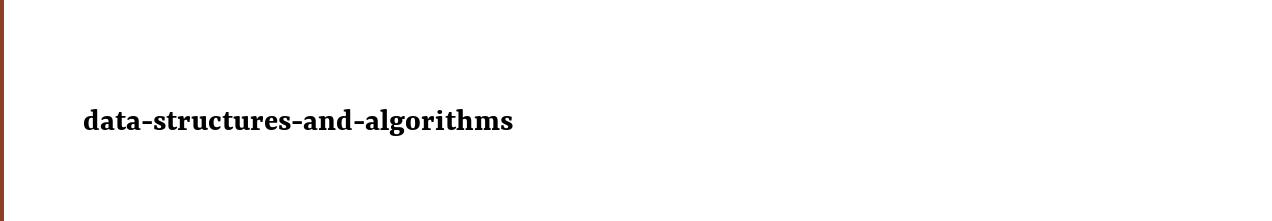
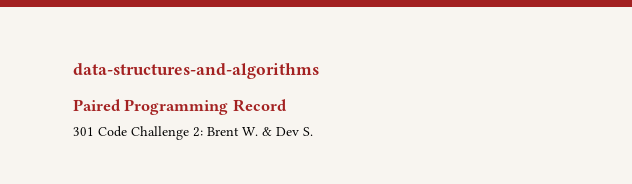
+ Paired Programming Record
+ 301 Code Challenge 2: Brent W. & Dev S.

